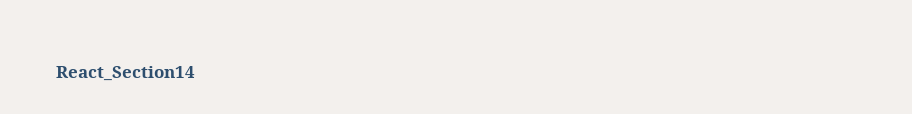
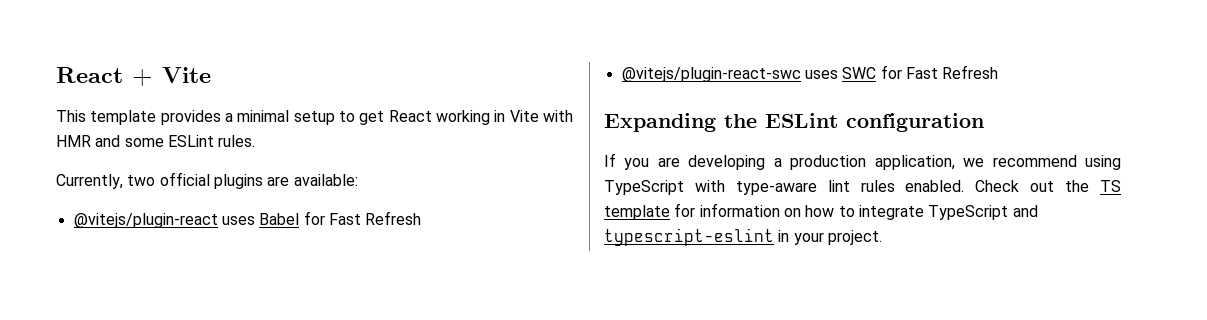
- React_Section14
+ React + Vite
+ This template provides a minimal setup to get React working in Vite with HMR and some ESLint rules.
+ Currently, two official plugins are available:
+ @vitejs/plugin-react uses Babel for Fast Refresh
+ @vitejs/plugin-react-swc uses SWC for Fast Refresh
+ Expanding the ESLint configuration
+ If you are developing a production application, we recommend using TypeScript with type-aware lint rules enabled. Check out the TS template for information on how to integrate TypeScript and typescript-eslint in your project.

